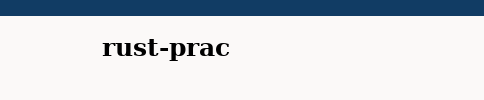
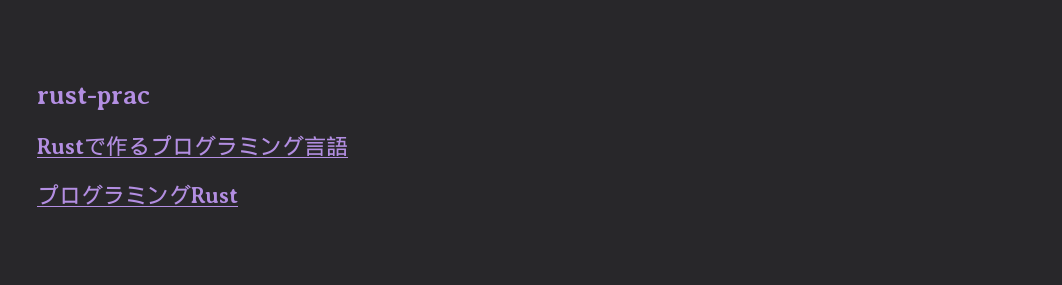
+ Rustで作るプログラミング言語
+ プログラミングRust

